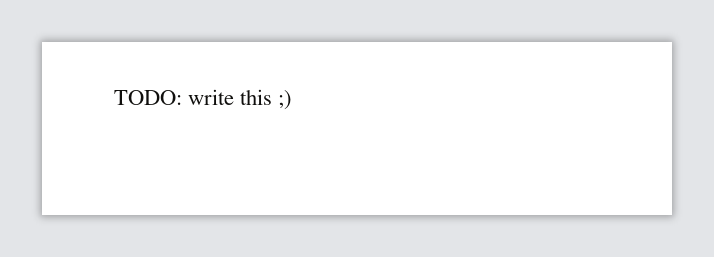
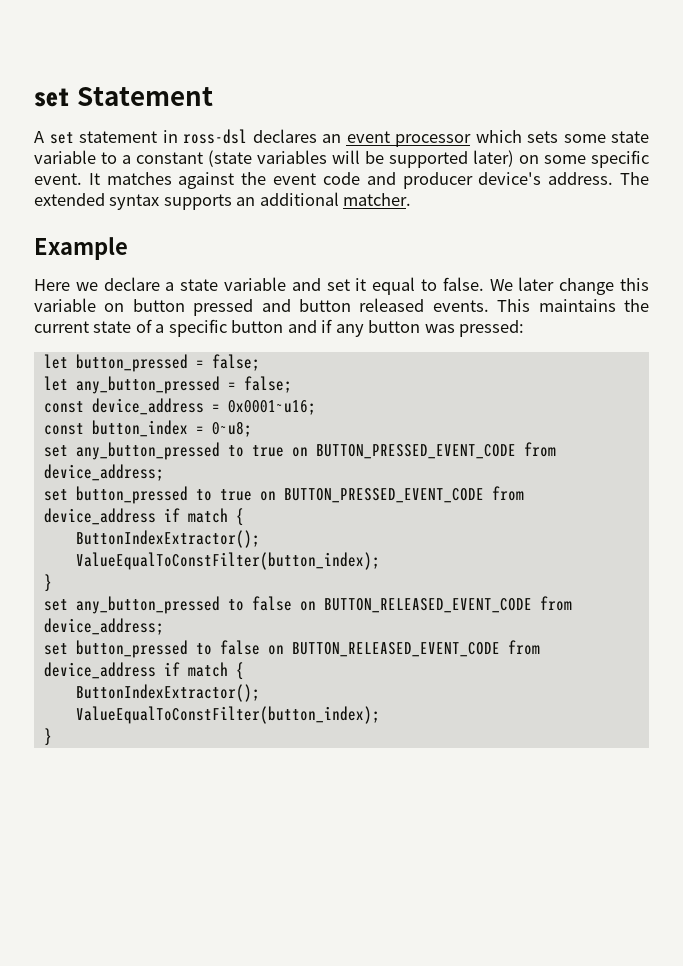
- TODO: write this ;)
+ set Statement
+ A set statement in ross-dsl declares an event processor which sets some state variable to a constant (state variables will be supported later) on some specific event. It matches against the event code and producer device's address. The extended syntax supports an additional matcher.
+ Example
+ Here we declare a state variable and set it equal to false. We later change this variable on button pressed and button released events. This maintains the current state of a specific button and if any button was pressed:
+ let button_pressed = false;
+ let any_button_pressed = false;
+ const device_address = 0x0001~u16;
+ const button_index = 0~u8;
+ set any_button_pressed to true on BUTTON_PRESSED_EVENT_CODE from device_address;
+ set button_pressed to true on BUTTON_PRESSED_EVENT_CODE from device_address if match {
+ ButtonIndexExtractor();
+ ValueEqualToConstFilter(button_index);
+ }
+ set any_button_pressed to false on BUTTON_RELEASED_EVENT_CODE from device_address;
+ set button_pressed to false on BUTTON_RELEASED_EVENT_CODE from device_address if match {
+ ButtonIndexExtractor();
+ ValueEqualToConstFilter(button_index);
+ }

